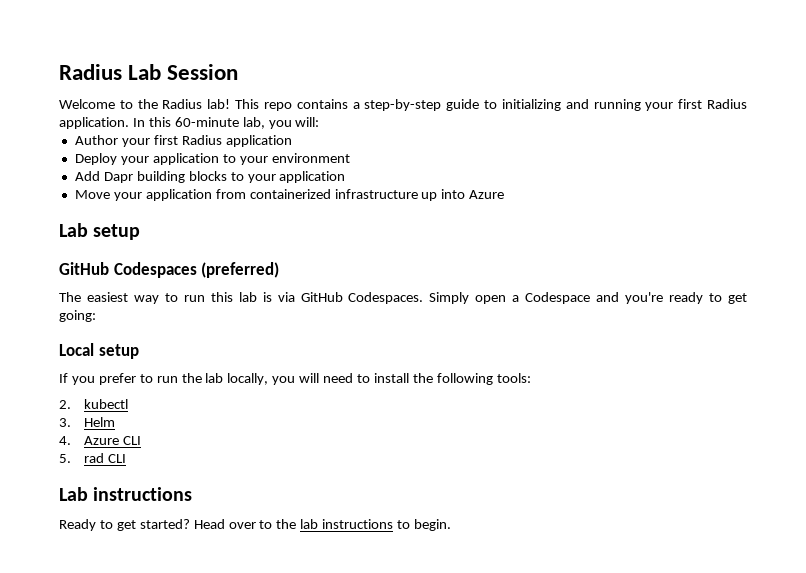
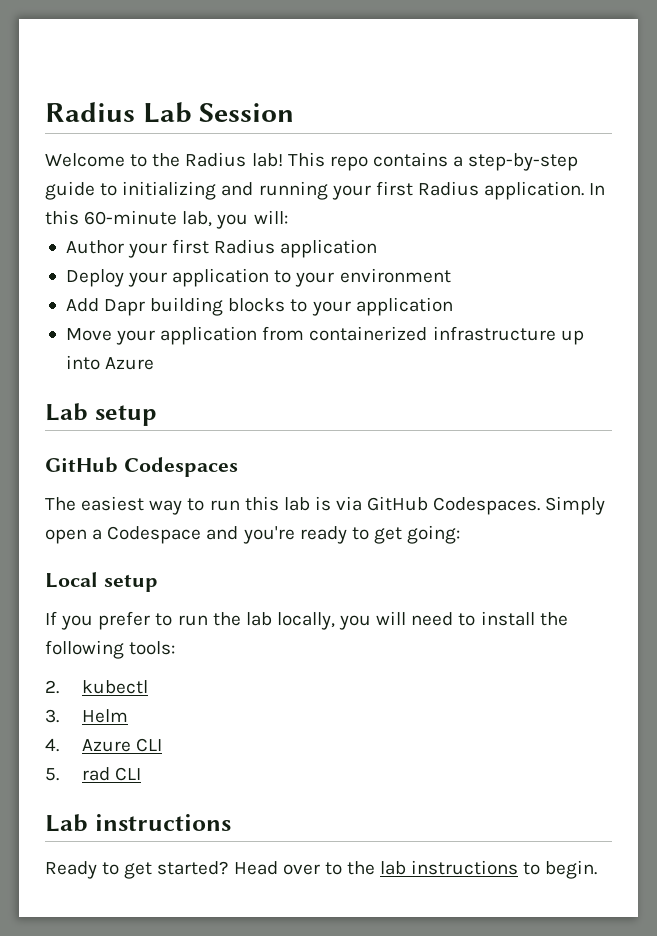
- GitHub Codespaces (preferred)
+ GitHub Codespaces

